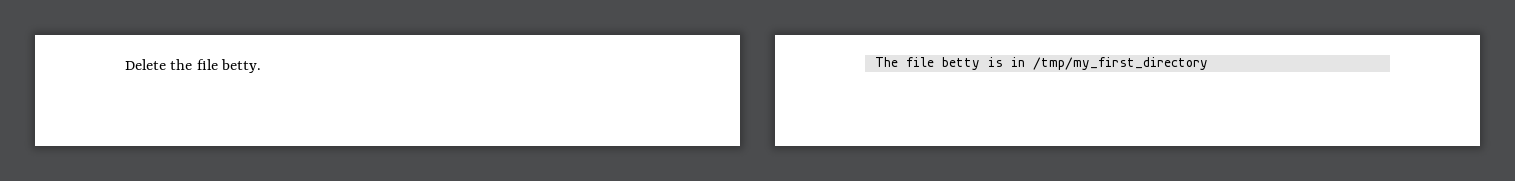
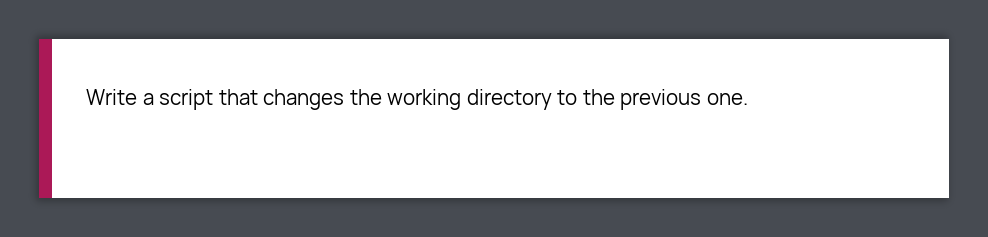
- Delete the file betty.
- The file betty is in /tmp/my_first_directory
+ Write a script that changes the working directory to the previous one.

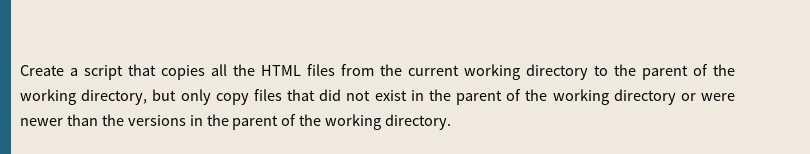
- Write a script that changes the working directory to the previous one.
+ Create a script that copies all the HTML files from the current working directory to the parent of the working directory, but only copy files that did not exist in the parent of the working directory or were newer than the versions in the parent of the working directory.

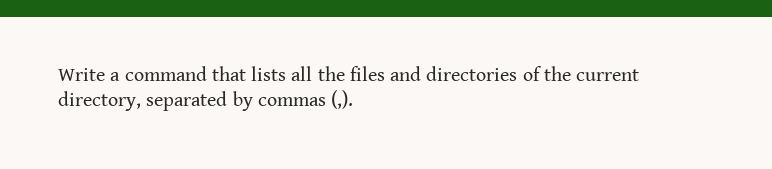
- Create a script that copies all the HTML files from the current working directory to the parent of the working directory, but only copy files that did not exist in the parent of the working directory or were newer than the versions in the parent of the working directory.
+ Write a command that lists all the files and directories of the current directory, separated by commas (,).

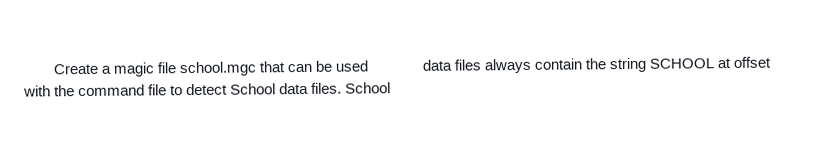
- Write a command that lists all the files and directories of the current directory, separated by commas (,).
+ Create a magic file school.mgc that can be used with the command file to detect School data files. School data files always contain the string SCHOOL at offset

